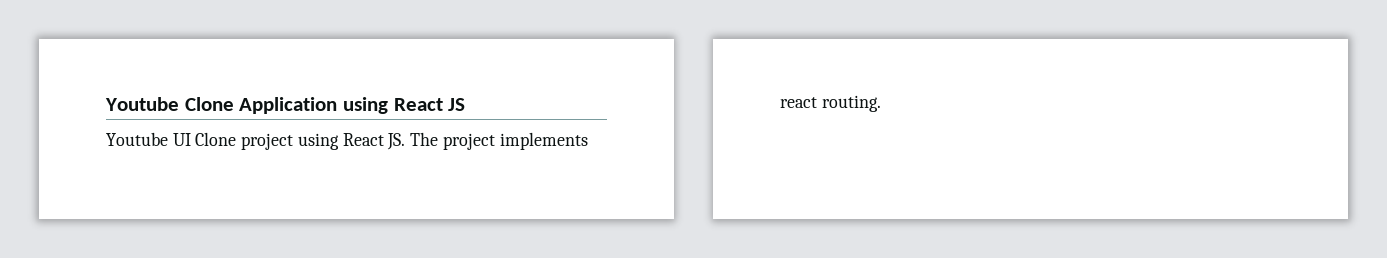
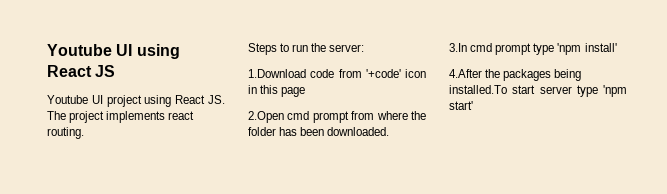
- Youtube Clone Application using React JS
+ Youtube UI using React JS
- Youtube UI Clone project using React JS. The project implements react routing.
+ Youtube UI project using React JS. The project implements react routing.
+ Steps to run the server:
+ 1.Download code from '+code' icon in this page
+ 2.Open cmd prompt from where the folder has been downloaded.
+ 3.In cmd prompt type 'npm install'
+ 4.After the packages being installed.To start server type 'npm start'

